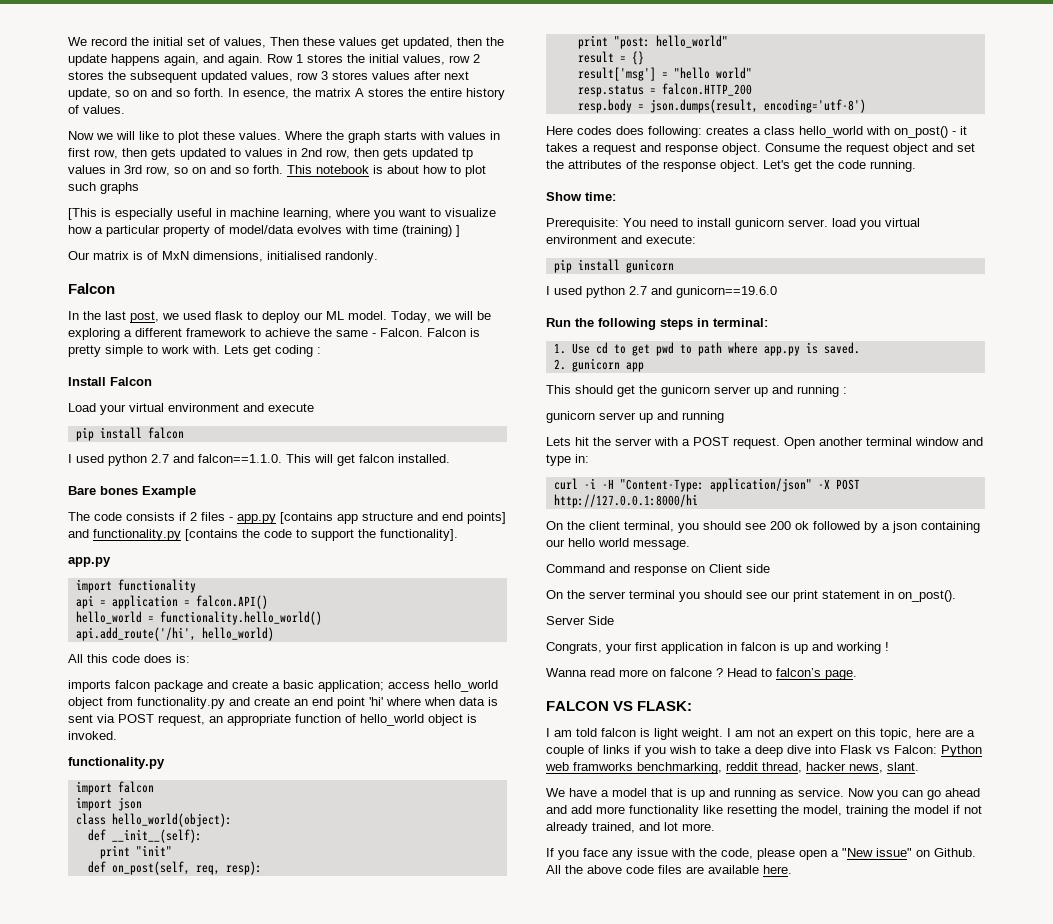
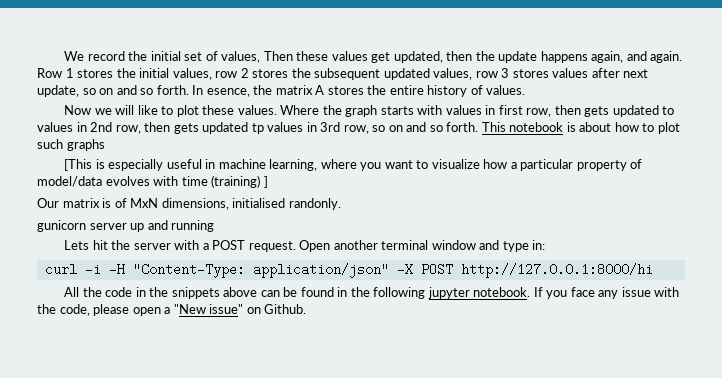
  Our matrix is of MxN dimensions, initialised randonly.
- Falcon
- In the last post, we used flask to deploy our ML model. Today, we will be exploring a different framework to achieve the same - Falcon. Falcon is pretty simple to work with. Lets get coding :
- Install Falcon
- Load your virtual environment and execute
- pip install falcon
- I used python 2.7 and falcon==1.1.0. This will get falcon installed.
- Bare bones Example
- The code consists if 2 files - app.py [contains app structure and end points] and functionality.py [contains the code to support the functionality].
- app.py
- import functionality
- api = application = falcon.API()
- hello_world = functionality.hello_world()
- api.add_route('/hi', hello_world)
- All this code does is:
- imports falcon package and create a basic application; access hello_world object from functionality.py and create an end point 'hi' where when data is sent via POST request, an appropriate function of hello_world object is invoked.
- functionality.py
- import falcon
- import json
- class hello_world(object):
- def __init__(self):
- print "init"
- def on_post(self, req, resp):
- print "post: hello_world"
- result = {}
- result['msg'] = "hello world"
- resp.status = falcon.HTTP_200
- resp.body = json.dumps(result, encoding='utf-8')
- Here codes does following: creates a class hello_world with on_post() - it takes a request and response object. Consume the request object and set the attributes of the response object. Let's get the code running.
- Show time:
- Prerequisite: You need to install gunicorn server. load you virtual environment and execute:
- pip install gunicorn
- I used python 2.7 and gunicorn==19.6.0
- Run the following steps in terminal:
- 1. Use cd to get pwd to path where app.py is saved.
- 2. gunicorn app
- This should get the gunicorn server up and running :
- On the client terminal, you should see 200 ok followed by a json containing our hello world message.
- Command and response on Client side
- On the server terminal you should see our print statement in on_post().
- Server Side
- Congrats, your first application in falcon is up and working !
- Wanna read more on falcone ? Head to falcon’s page.
- FALCON VS FLASK:
- I am told falcon is light weight. I am not an expert on this topic, here are a couple of links if you wish to take a deep dive into Flask vs Falcon: Python web framworks benchmarking, reddit thread, hacker news, slant.
- We have a model that is up and running as service. Now you can go ahead and add more functionality like resetting the model, training the model if not already trained, and lot more.
- If you face any issue with the code, please open a "New issue" on Github. All the above code files are available here.
+ All the code in the snippets above can be found in the following jupyter notebook. If you face any issue with the code, please open a "New issue" on Github.

